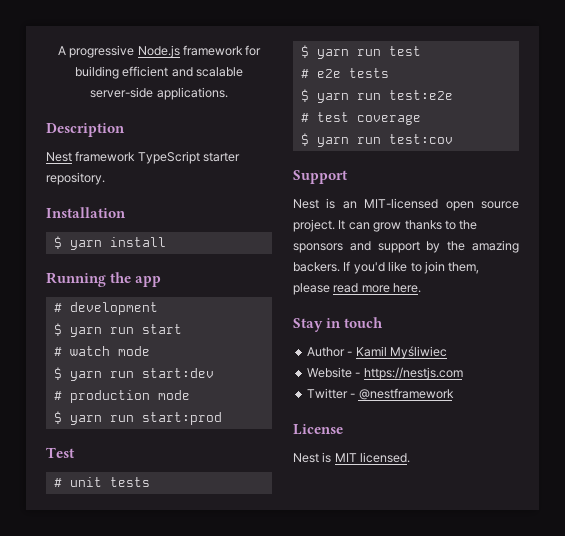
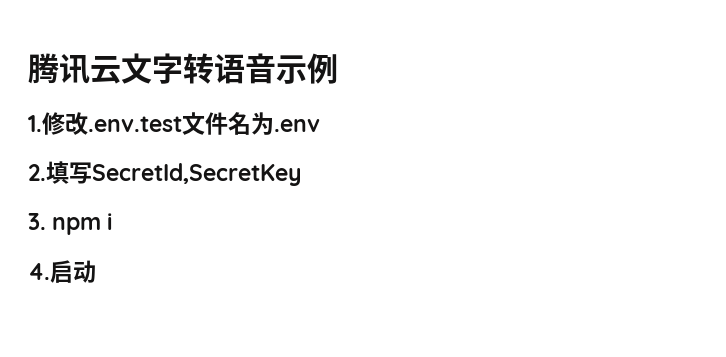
- A progressive Node.js framework for building efficient and scalable server-side applications.
- Description
- Nest framework TypeScript starter repository.
- Installation
- $ yarn install
- Running the app
- # development
- $ yarn run start
- # watch mode
- $ yarn run start:dev
- # production mode
- $ yarn run start:prod
- Test
- # unit tests
- $ yarn run test
- # e2e tests
- $ yarn run test:e2e
- # test coverage
- $ yarn run test:cov
- Support
- Nest is an MIT-licensed open source project. It can grow thanks to the sponsors and support by the amazing backers. If you'd like to join them, please read more here.
- Stay in touch
- Author - Kamil Myśliwiec
- Website - https://nestjs.com
- Twitter - @nestframework
- License
- Nest is MIT licensed.
+ 腾讯云文字转语音示例
+ 1.修改.env.test文件名为.env
+ 2.填写SecretId,SecretKey
+ 3. npm i
+ 4.启动

